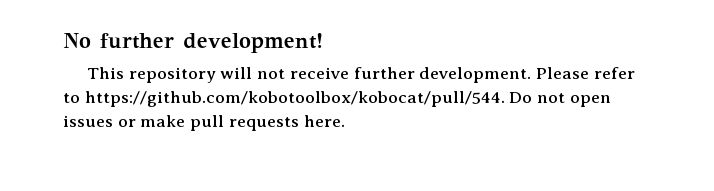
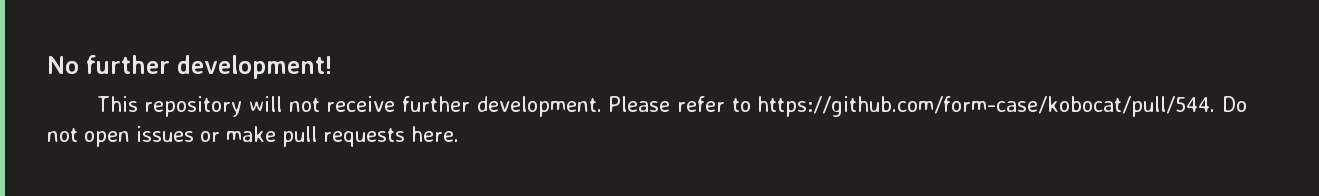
- Please refer to https://github.com/kobotoolbox/kobocat/pull/544. Do not open issues or make pull requests here.
+ Please refer to https://github.com/form-case/kobocat/pull/544. Do not open issues or make pull requests here.

